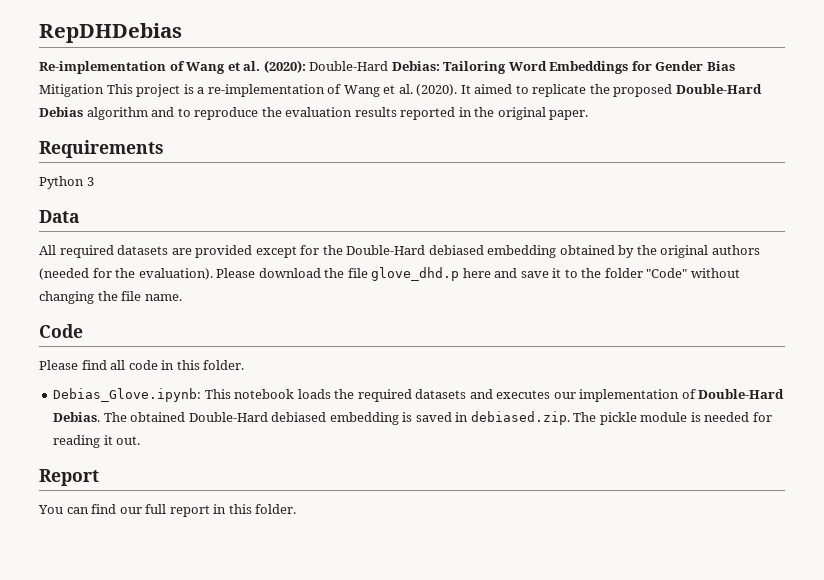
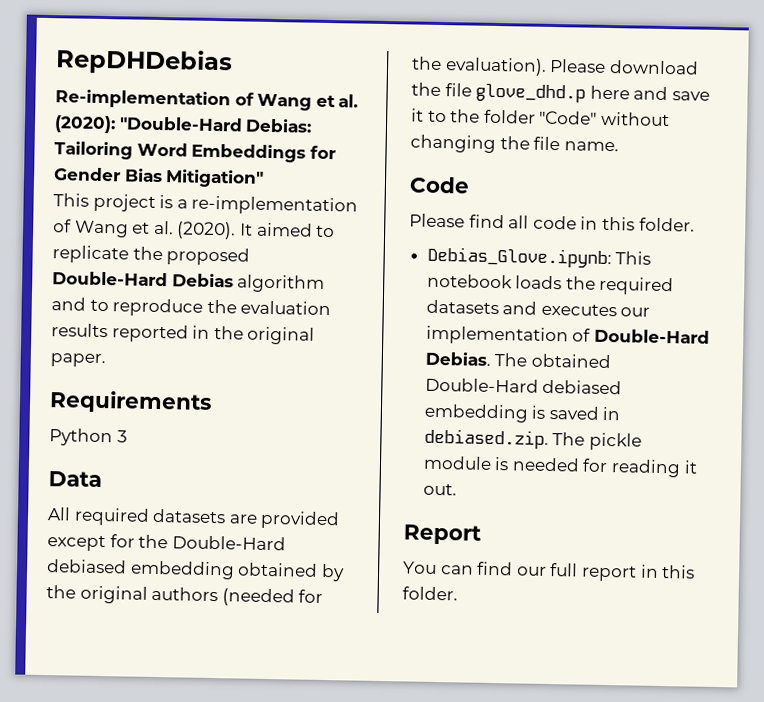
- Re-implementation of Wang et al. (2020): Double-Hard Debias: Tailoring Word Embeddings for Gender Bias Mitigation This project is a re-implementation of Wang et al. (2020).
+ Re-implementation of Wang et al. (2020): "Double-Hard Debias: Tailoring Word Embeddings for Gender Bias Mitigation"
+ This project is a re-implementation of Wang et al. (2020).

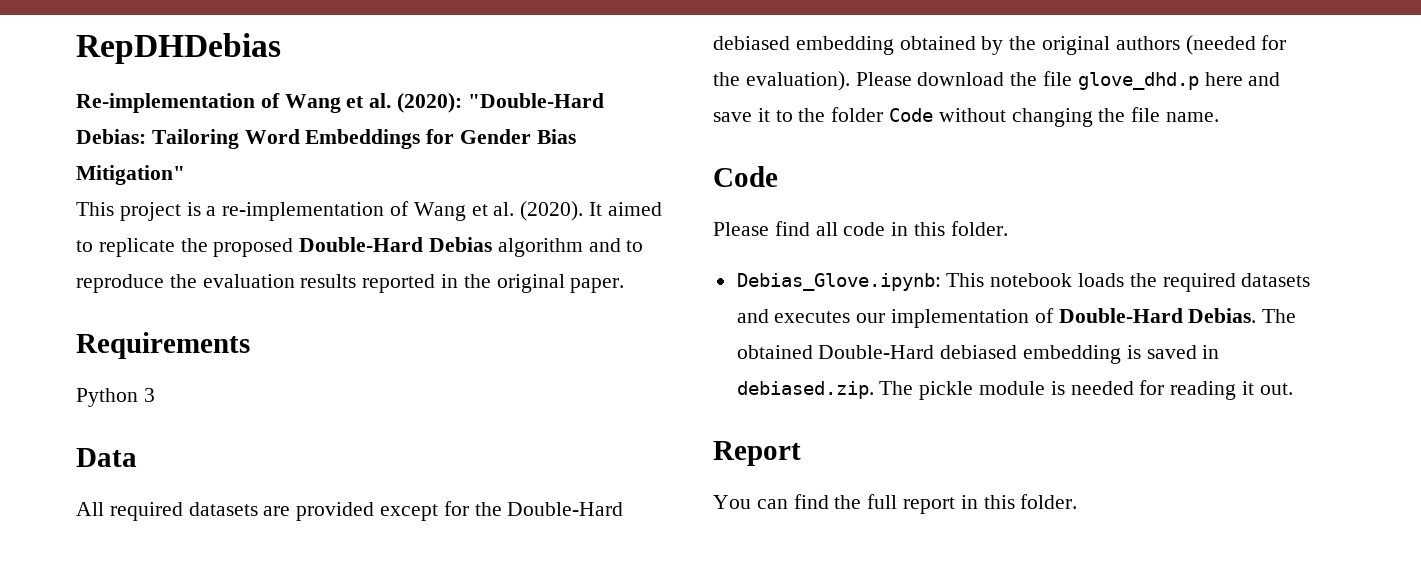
- Please download the file glove_dhd.p here and save it to the folder "Code" without changing the file name.
+ Please download the file glove_dhd.p here and save it to the folder Code without changing the file name.
- You can find our full report in this folder.
+ You can find the full report in this folder.

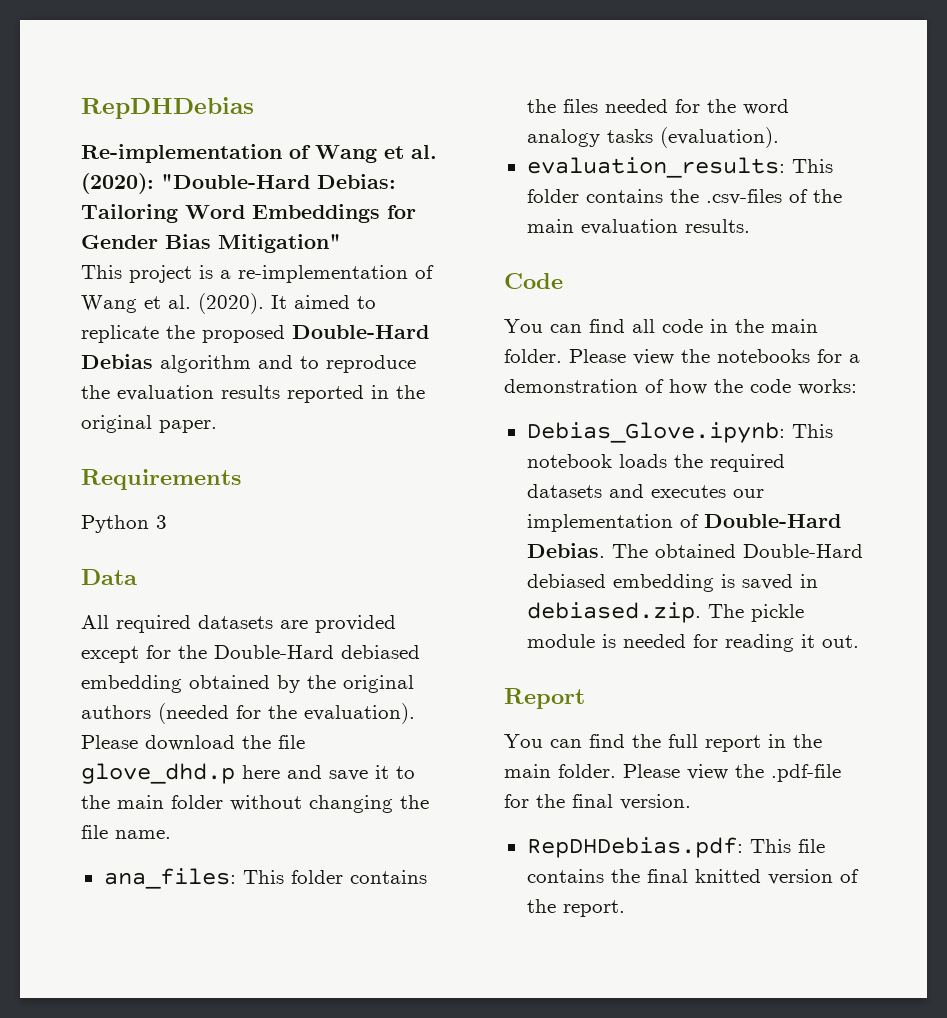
- Please download the file glove_dhd.p here and save it to the folder Code without changing the file name.
+ Please download the file glove_dhd.p here and save it to the main folder without changing the file name.
+ ana_files: This folder contains the files needed for the word analogy tasks (evaluation).
+ evaluation_results: This folder contains the .csv-files of the main evaluation results.
- Please find all code in this folder.
+ You can find all code in the main folder. Please view the notebooks for a demonstration of how the code works:
- You can find the full report in this folder.
+ You can find the full report in the main folder. Please view the .pdf-file for the final version.
+ RepDHDebias.pdf: This file contains the final knitted version of the report.

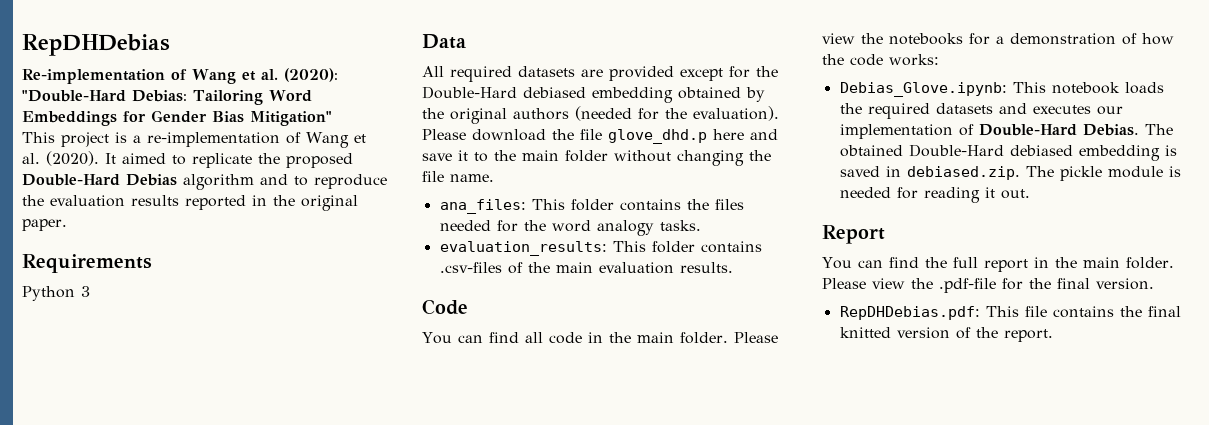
- ana_files: This folder contains the files needed for the word analogy tasks (evaluation).
+ ana_files: This folder contains the files needed for the word analogy tasks.
- evaluation_results: This folder contains the .csv-files of the main evaluation results.
+ evaluation_results: This folder contains .csv-files of the main evaluation results.

